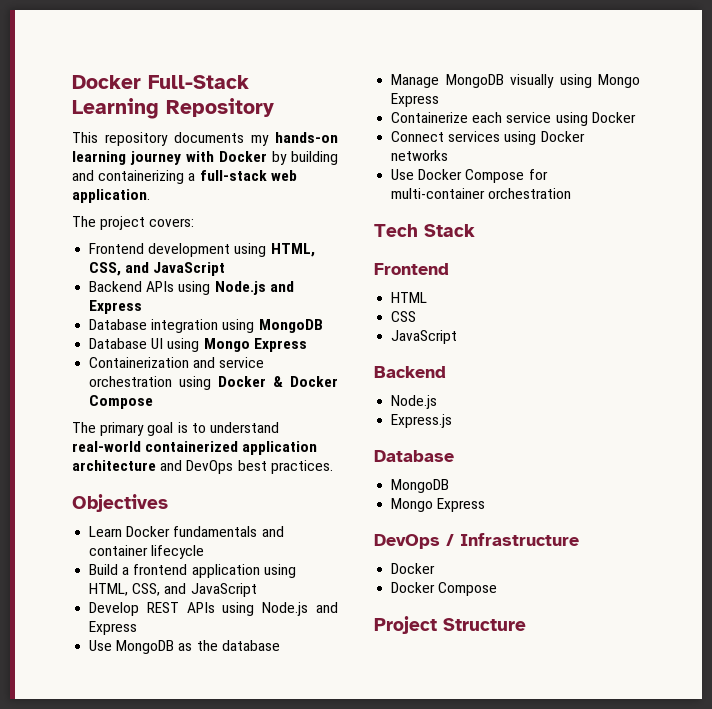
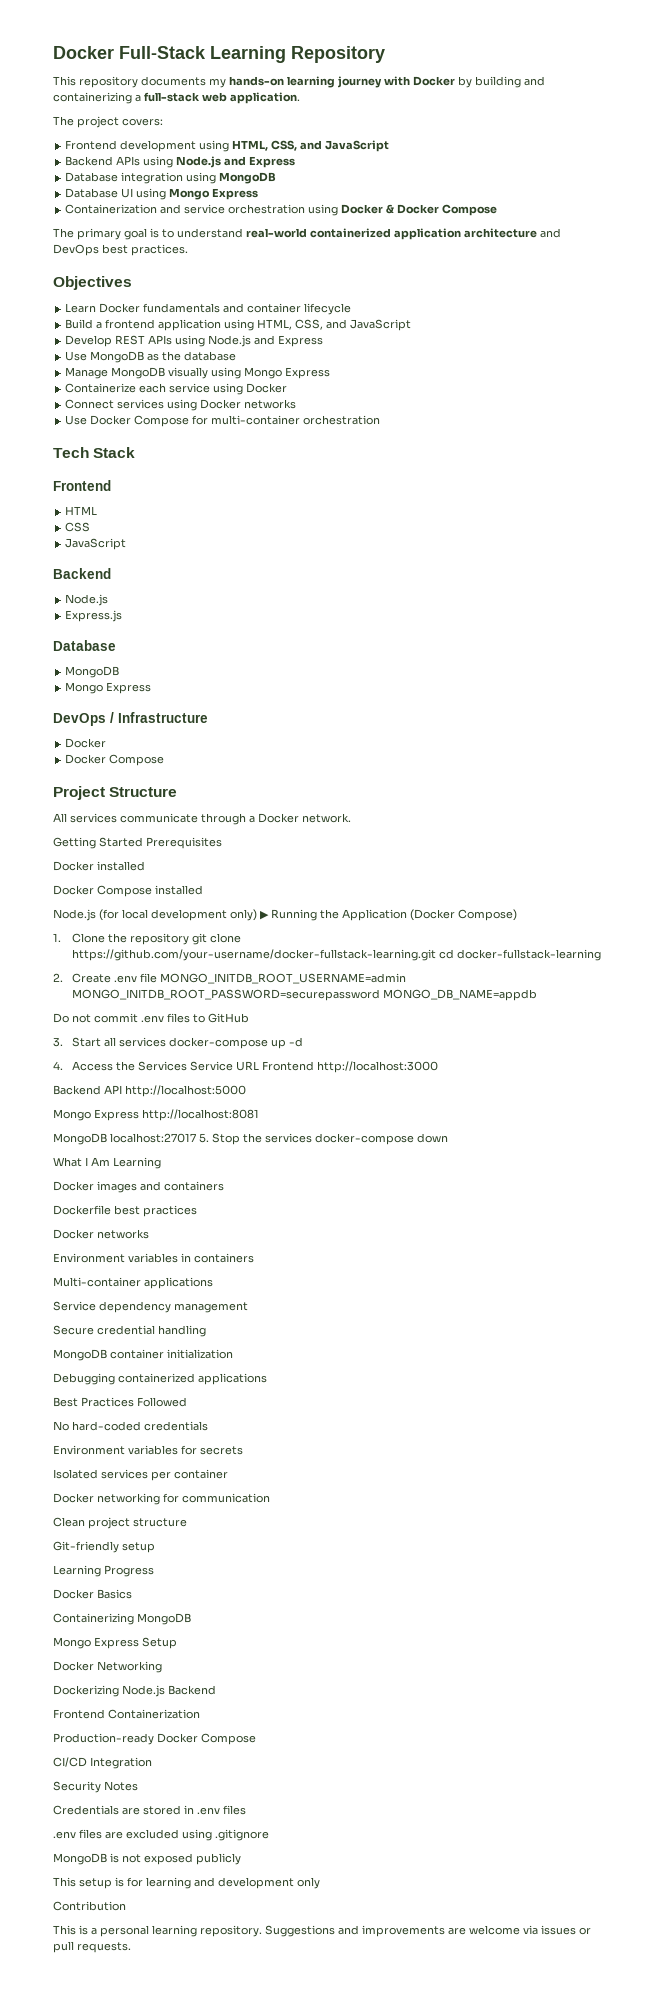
+ All services communicate through a Docker network.
+ Getting Started Prerequisites
+ Docker installed
+ Docker Compose installed
+ Node.js (for local development only) ▶ Running the Application (Docker Compose)
+ 1. Clone the repository git clone https://github.com/your-username/docker-fullstack-learning.git cd docker-fullstack-learning
+ 2. Create .env file MONGO_INITDB_ROOT_USERNAME=admin MONGO_INITDB_ROOT_PASSWORD=securepassword MONGO_DB_NAME=appdb
+ Do not commit .env files to GitHub
+ 3. Start all services docker-compose up -d
+ 4. Access the Services Service URL Frontend http://localhost:3000
+ Backend API http://localhost:5000
+ Mongo Express http://localhost:8081
+ MongoDB localhost:27017 5. Stop the services docker-compose down
+ What I Am Learning
+ Docker images and containers
+ Dockerfile best practices
+ Docker networks
+ Environment variables in containers
+ Multi-container applications
+ Service dependency management
+ Secure credential handling
+ MongoDB container initialization
+ Debugging containerized applications
+ Best Practices Followed
+ No hard-coded credentials
+ Environment variables for secrets
+ Isolated services per container
+ Docker networking for communication
+ Clean project structure
+ Git-friendly setup
+ Learning Progress
+ Docker Basics
+ Containerizing MongoDB
+ Mongo Express Setup
+ Docker Networking
+ Dockerizing Node.js Backend
+ Frontend Containerization
+ Production-ready Docker Compose
+ CI/CD Integration
+ Security Notes
+ Credentials are stored in .env files
+ .env files are excluded using .gitignore
+ MongoDB is not exposed publicly
+ This setup is for learning and development only
+ Contribution
+ This is a personal learning repository. Suggestions and improvements are welcome via issues or pull requests.

